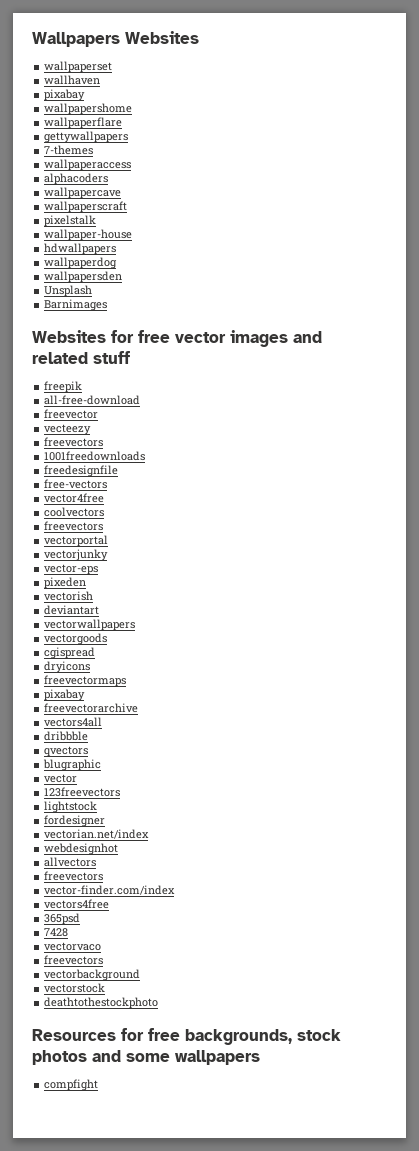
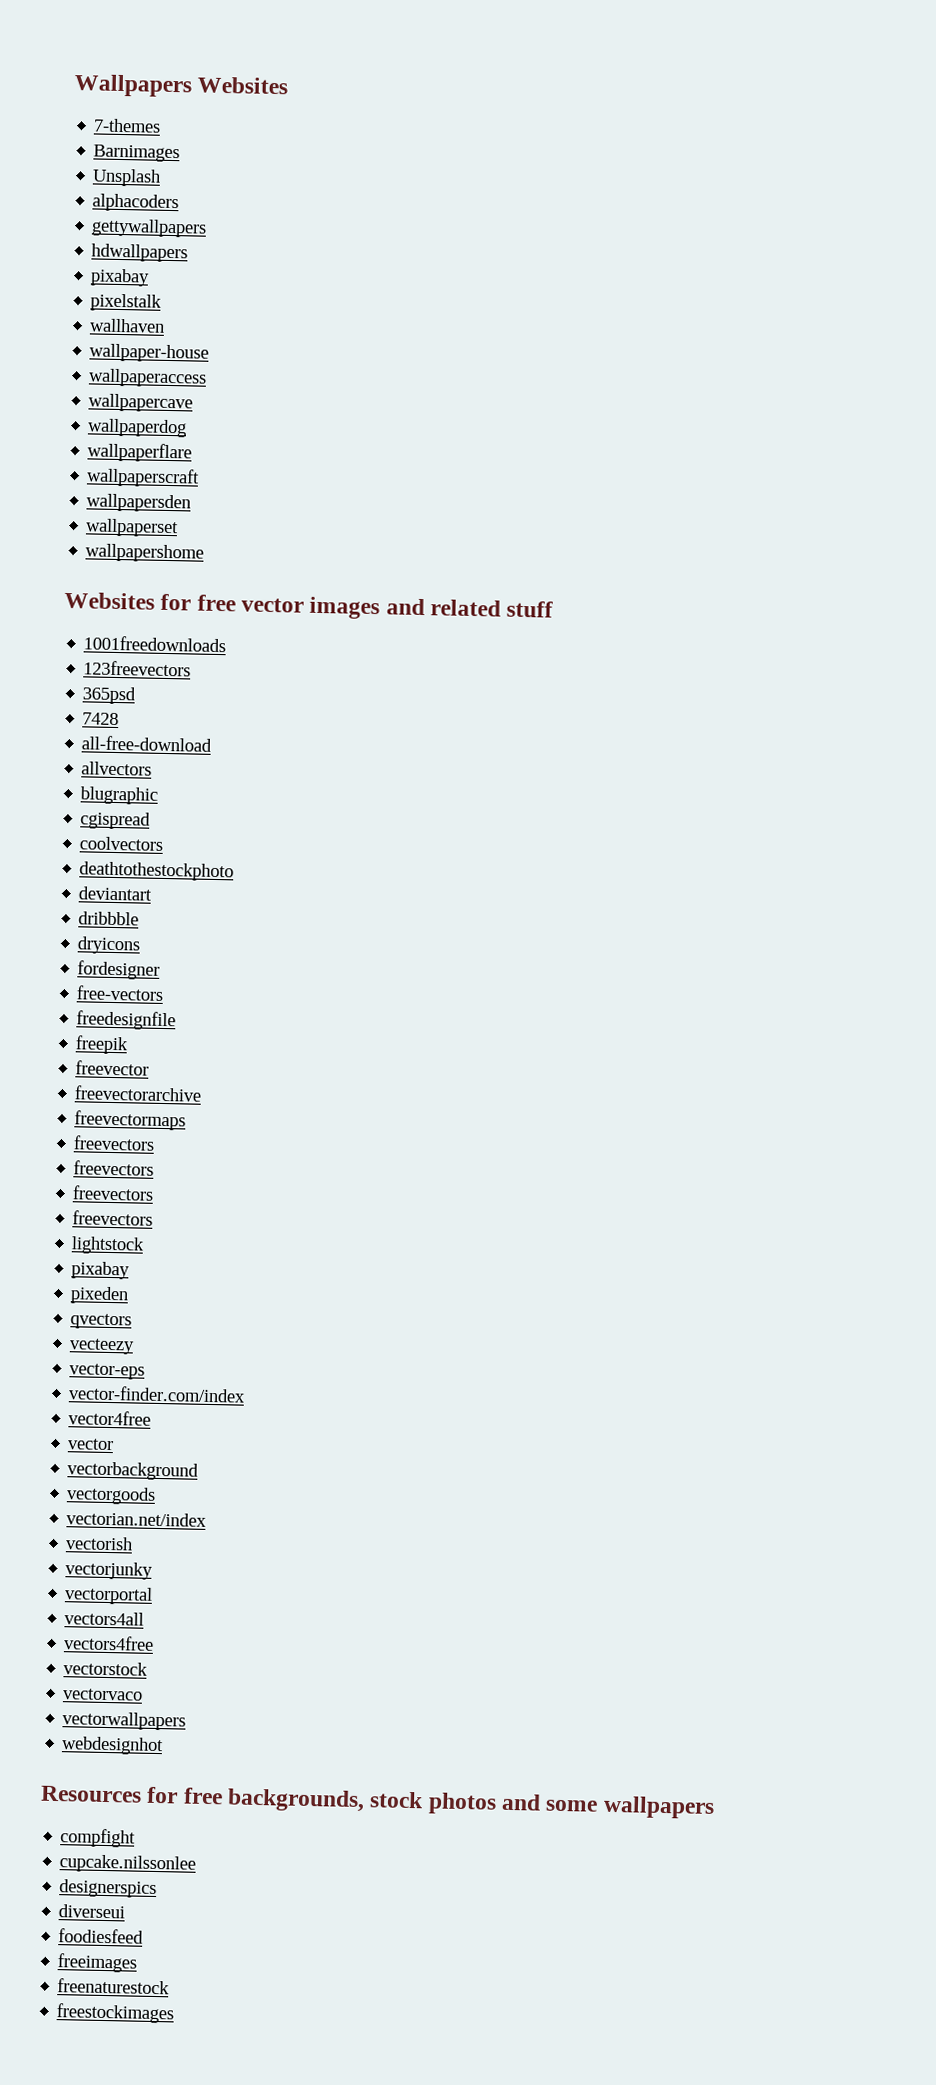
- wallpaperset
+ 7-themes
+ Barnimages
+ Unsplash
+ alphacoders
+ gettywallpapers
+ hdwallpapers
+ pixabay
+ pixelstalk
  wallhaven
- pixabay
- wallpapershome
+ wallpaper-house
+ wallpaperaccess
+ wallpapercave
+ wallpaperdog
  wallpaperflare
- gettywallpapers
- 7-themes
- wallpaperaccess
- alphacoders
- wallpapercave
  wallpaperscraft
- pixelstalk
- wallpaper-house
- hdwallpapers
- wallpaperdog
- Unsplash
- Barnimages
+ wallpaperset
+ wallpapershome
- freepik
- all-free-download
- freevector
- vecteezy
- freevectors
  1001freedownloads
- freedesignfile
- free-vectors
- vector4free
- coolvectors
- freevectors
- vectorportal
- vectorjunky
- vector-eps
- pixeden
- vectorish
- deviantart
- vectorwallpapers
- vectorgoods
- cgispread
- dryicons
- freevectormaps
- pixabay
- freevectorarchive
- vectors4all
- dribbble
- qvectors
- blugraphic
- vector
  123freevectors
- lightstock
- fordesigner
- vectorian.net/index
- webdesignhot
- allvectors
- freevectors
- vector-finder.com/index
- vectors4free
  365psd
  7428
+ all-free-download
+ allvectors
+ blugraphic
+ cgispread
+ coolvectors
+ deathtothestockphoto
+ deviantart
+ dribbble
+ dryicons
+ fordesigner
+ free-vectors
+ freedesignfile
+ freepik
+ freevector
+ freevectorarchive
+ freevectormaps
+ freevectors
+ freevectors
+ freevectors
+ freevectors
+ lightstock
+ pixabay
+ pixeden
+ qvectors
+ vecteezy
+ vector-eps
+ vector-finder.com/index
+ vector4free
+ vector
+ vectorbackground
+ vectorgoods
+ vectorian.net/index
+ vectorish
+ vectorjunky
+ vectorportal
+ vectors4all
+ vectors4free
+ vectorstock
  vectorvaco
- freevectors
- vectorbackground
- vectorstock
- deathtothestockphoto
+ vectorwallpapers
+ webdesignhot
+ cupcake.nilssonlee
+ designerspics
+ diverseui
+ foodiesfeed
+ freeimages
+ freenaturestock
+ freestockimages

